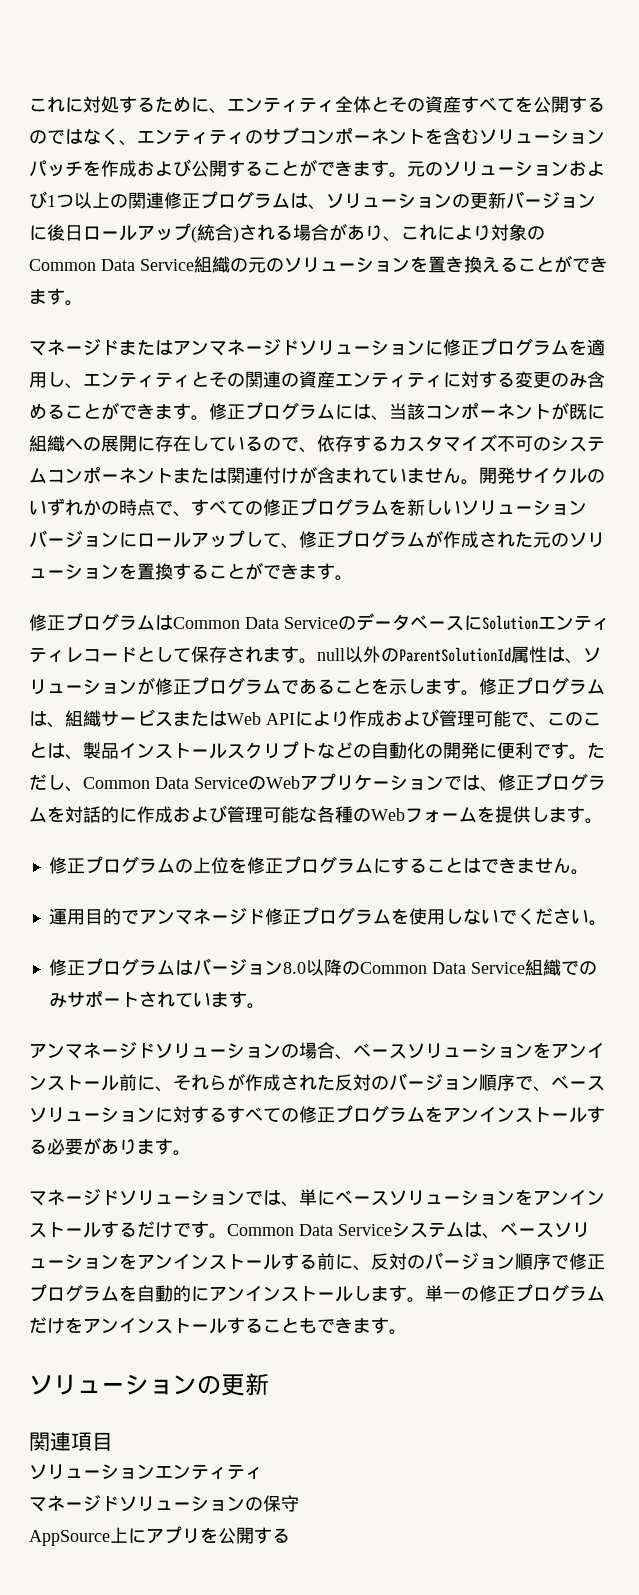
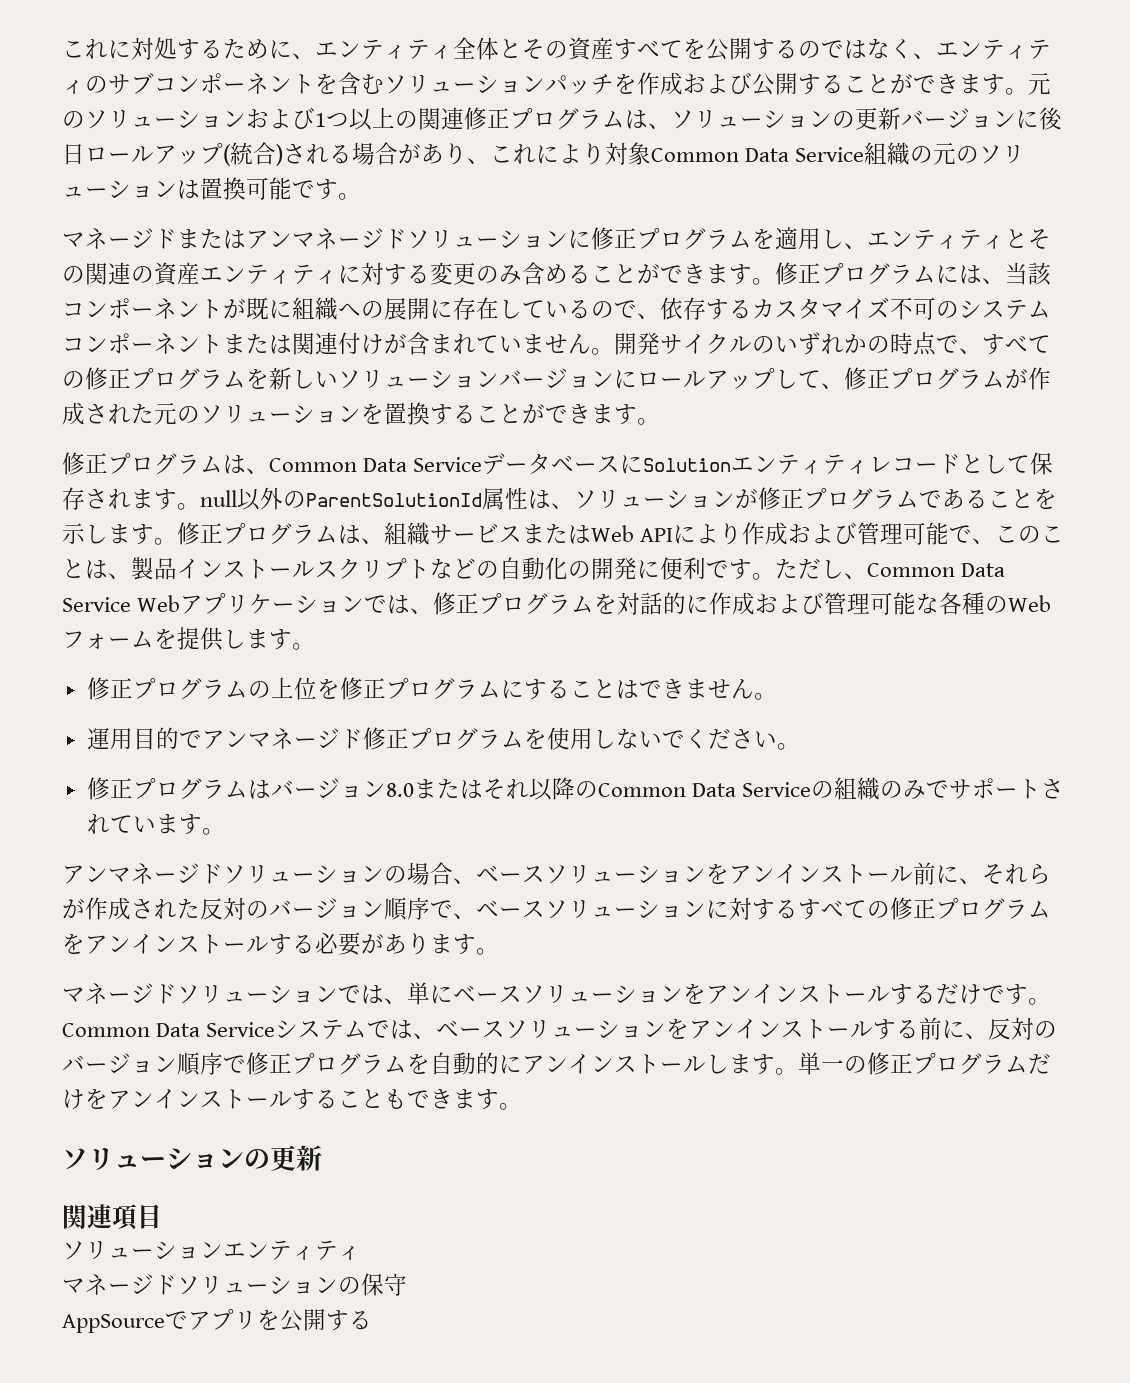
- 元のソリューションおよび1つ以上の関連修正プログラムは、ソリューションの更新バージョンに後日ロールアップ(統合)される場合があり、これにより対象のCommon Data Service組織の元のソリューションを置き換えることができます。
+ 元のソリューションおよび1つ以上の関連修正プログラムは、ソリューションの更新バージョンに後日ロールアップ(統合)される場合があり、これにより対象Common Data Service組織の元のソリューションは置換可能です。
- 修正プログラムはCommon Data ServiceのデータベースにSolutionエンティティレコードとして保存されます。null以外のParentSolutionId属性は、ソリューションが修正プログラムであることを示します。
+ 修正プログラムは、Common Data ServiceデータベースにSolutionエンティティレコードとして保存されます。null以外のParentSolutionId属性は、ソリューションが修正プログラムであることを示します。
- ただし、Common Data ServiceのWebアプリケーションでは、修正プログラムを対話的に作成および管理可能な各種のWebフォームを提供します。
+ ただし、Common Data Service Webアプリケーションでは、修正プログラムを対話的に作成および管理可能な各種のWebフォームを提供します。
- 修正プログラムはバージョン8.0以降のCommon Data Service組織でのみサポートされています。
+ 修正プログラムはバージョン8.0またはそれ以降のCommon Data Serviceの組織のみでサポートされています。
- Common Data Serviceシステムは、ベースソリューションをアンインストールする前に、反対のバージョン順序で修正プログラムを自動的にアンインストールします。
+ Common Data Serviceシステムでは、ベースソリューションをアンインストールする前に、反対のバージョン順序で修正プログラムを自動的にアンインストールします。
- AppSource上にアプリを公開する
+ AppSourceでアプリを公開する

